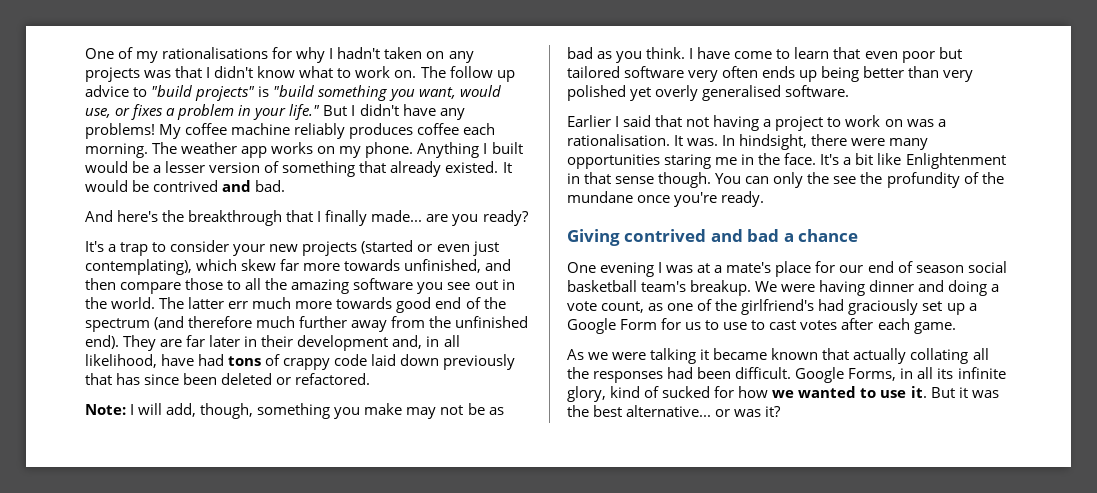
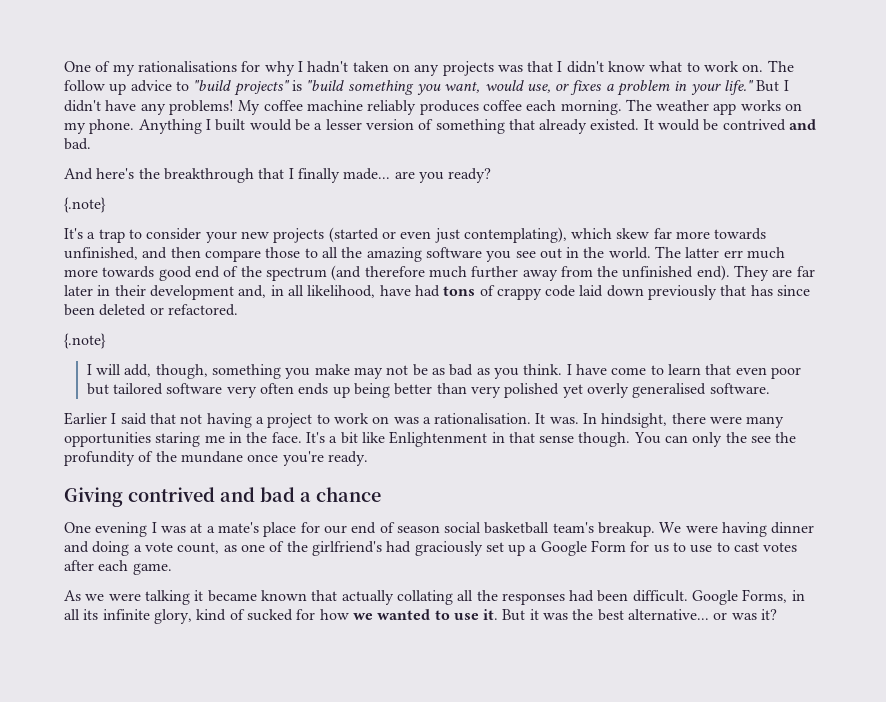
  And here's the breakthrough that I finally made... are you ready?
+ {.note}
  They are far later in their development and, in all likelihood, have had tons of crappy code laid down previously that has since been deleted or refactored.
- Note: I will add, though, something you make may not be as bad as you think.
+ {.note}
+ I will add, though, something you make may not be as bad as you think.

